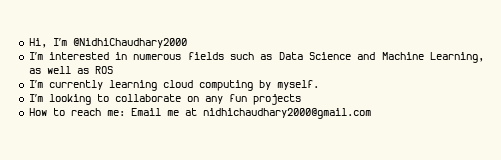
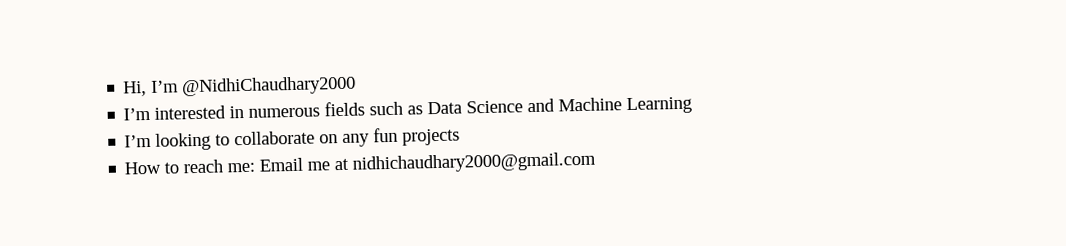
- I’m interested in numerous fields such as Data Science and Machine Learning, as well as ROS
- I’m currently learning cloud computing by myself.
+ I’m interested in numerous fields such as Data Science and Machine Learning

